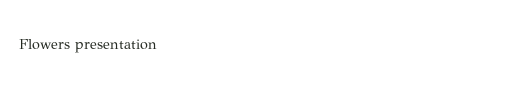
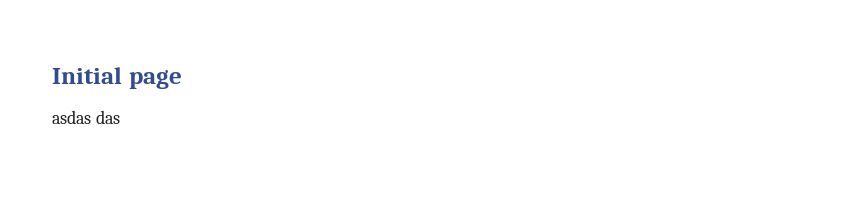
- Flowers presentation
+ Initial page
+ asdas das

